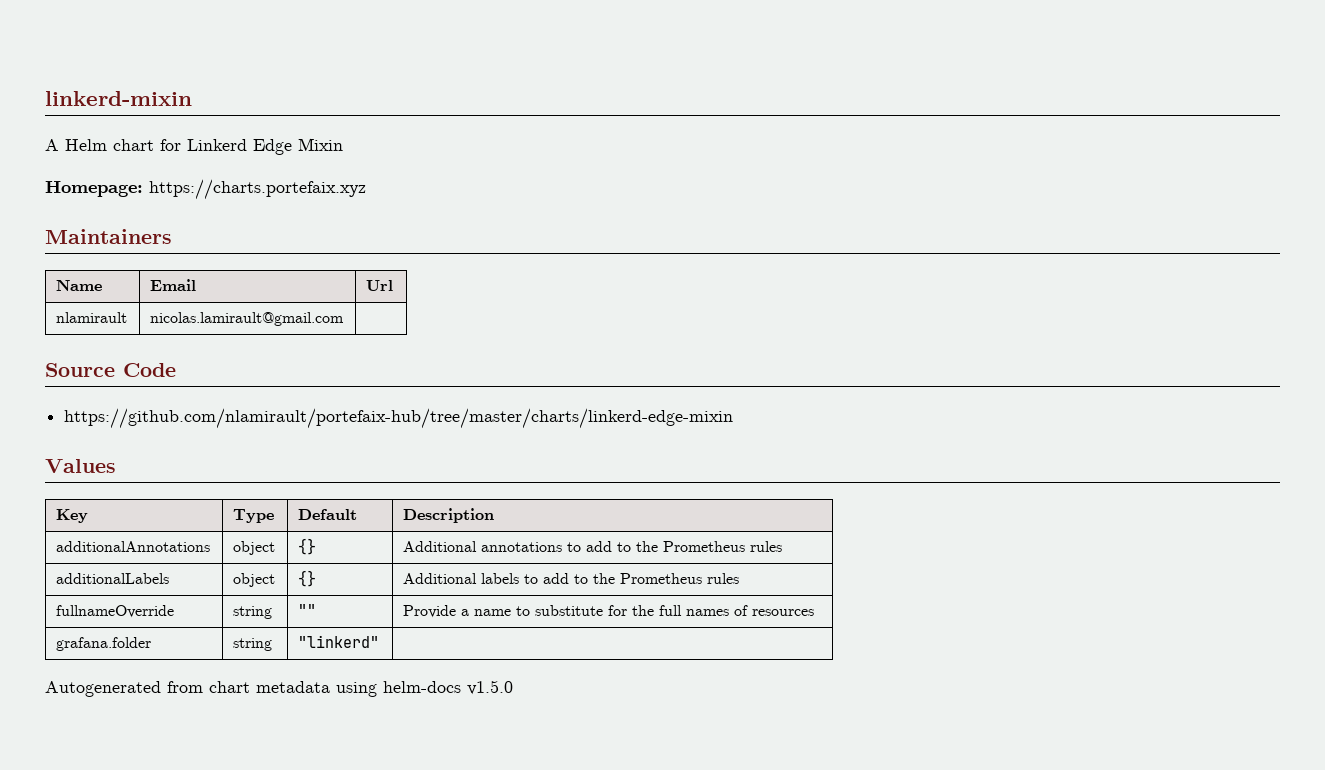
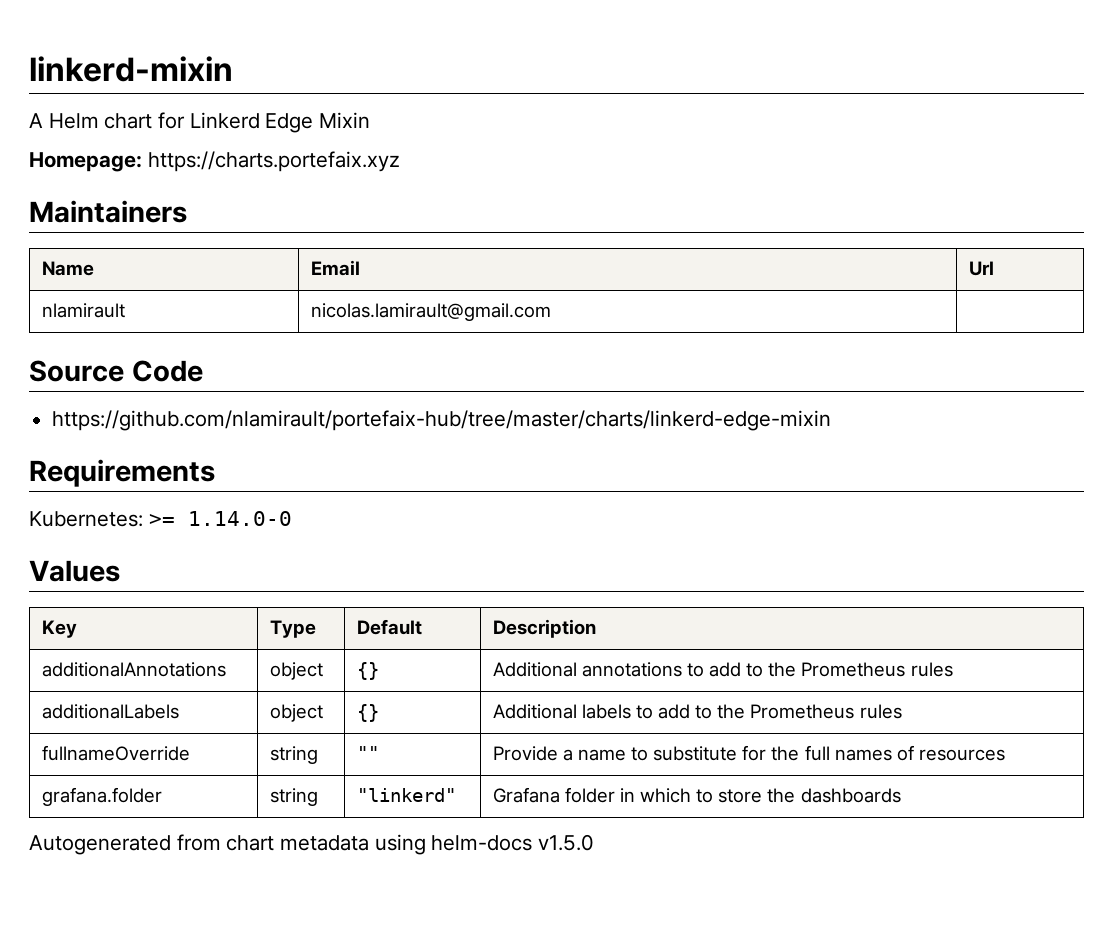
+ Requirements
+ Kubernetes: >= 1.14.0-0
- grafana.folder | string | "linkerd" |
+ grafana.folder | string | "linkerd" | Grafana folder in which to store the dashboards

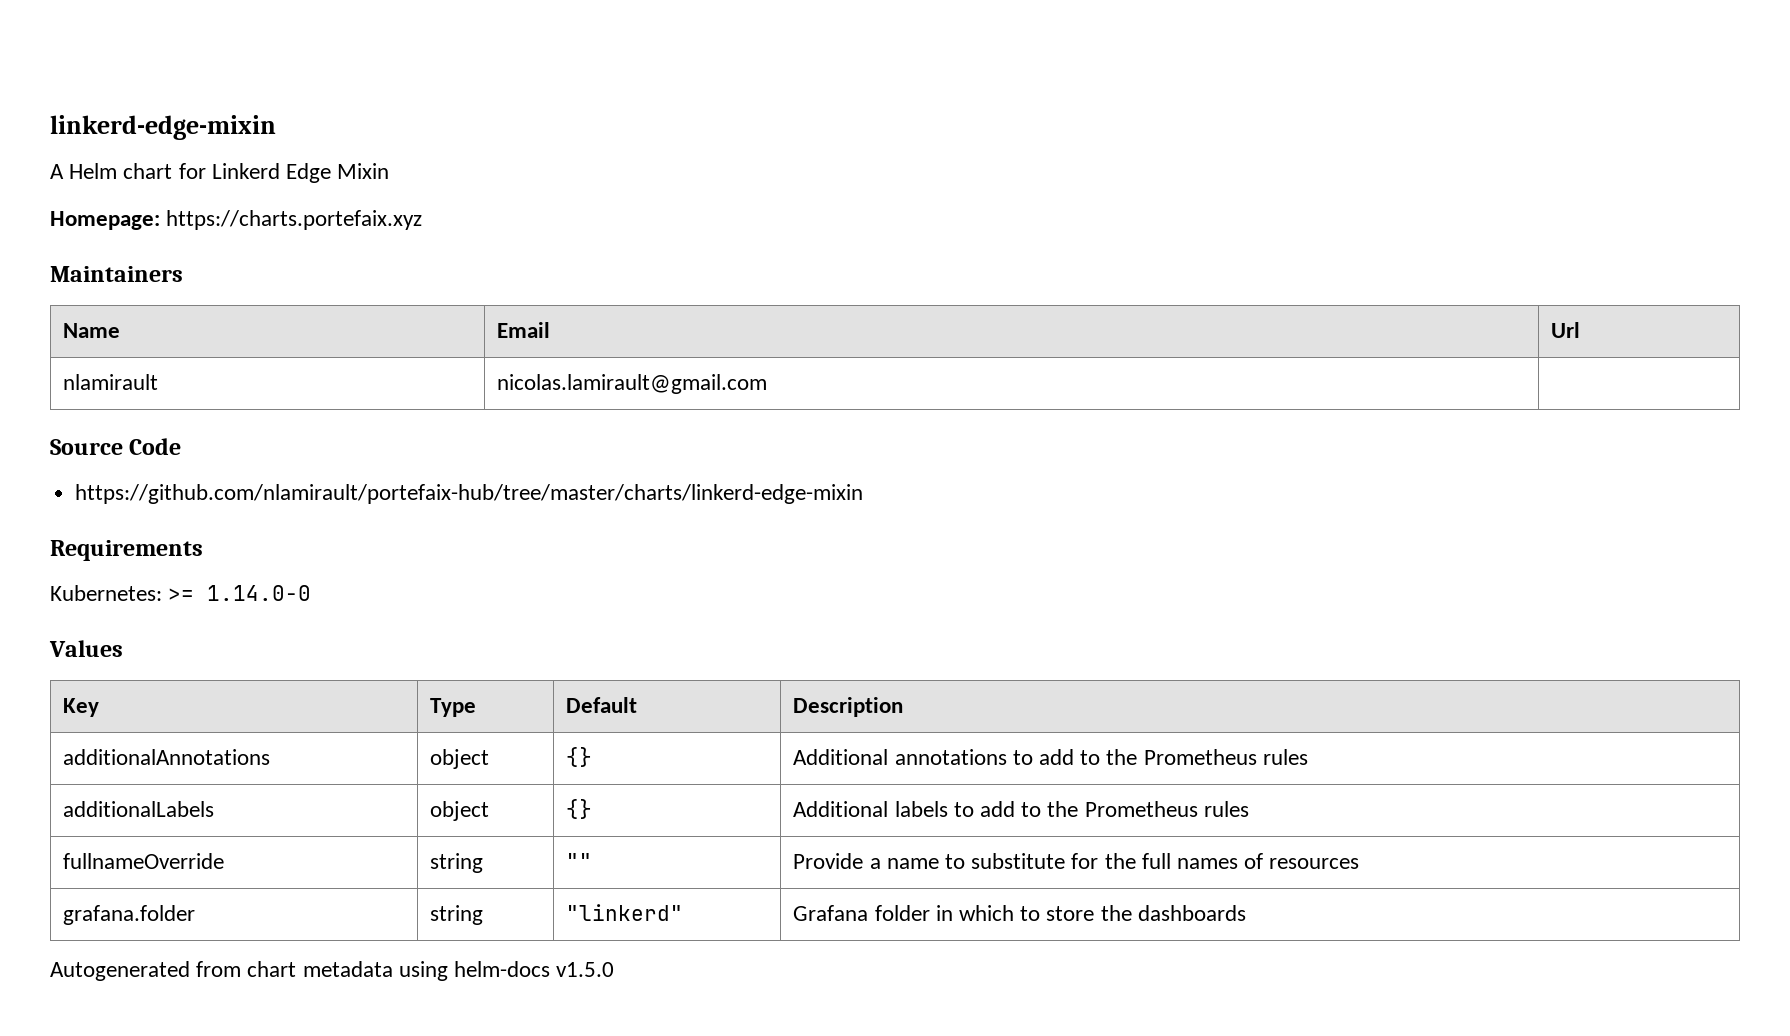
- linkerd-mixin
+ linkerd-edge-mixin

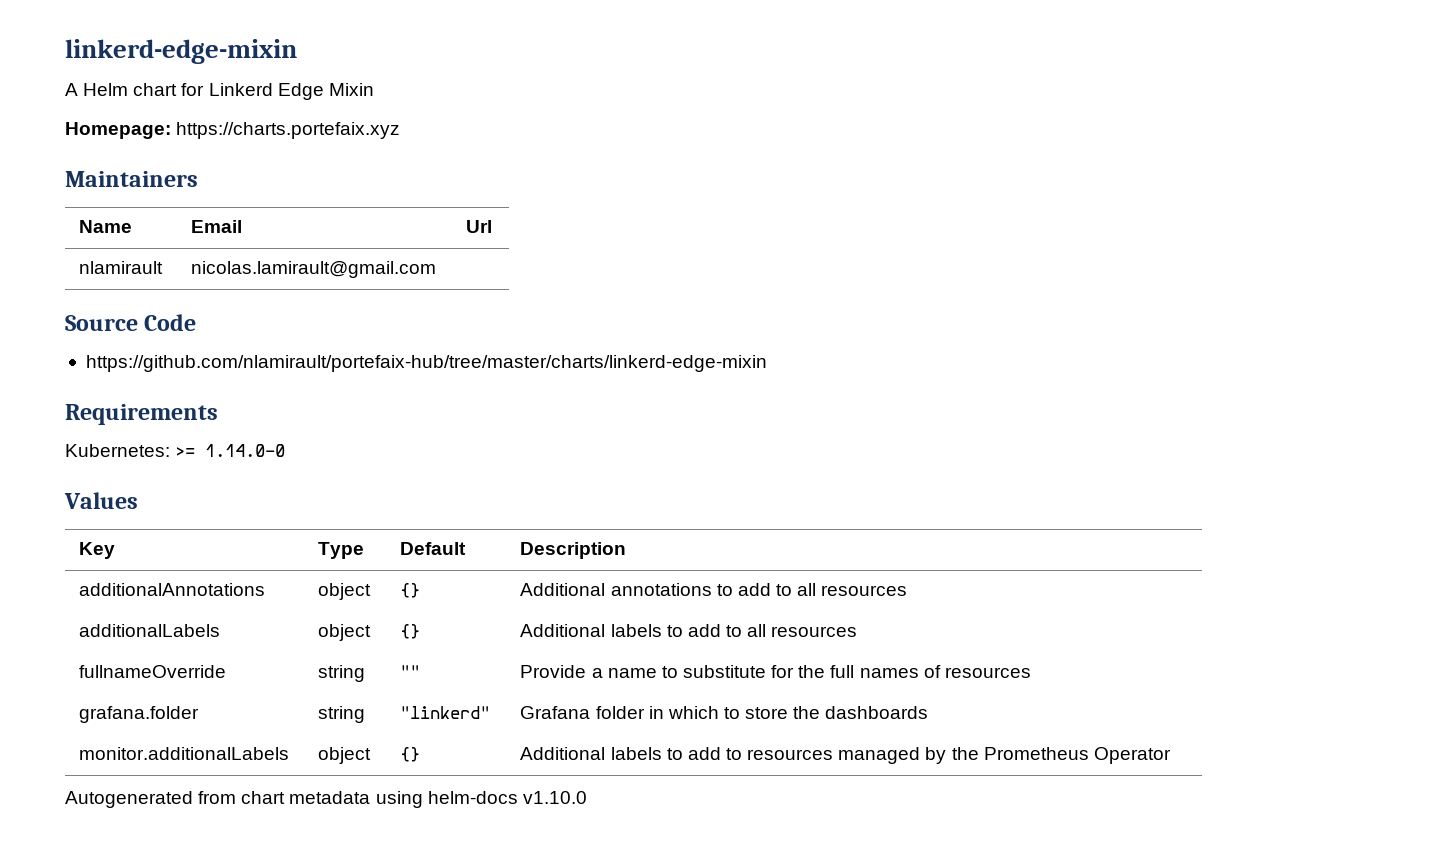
- additionalAnnotations | object | {} | Additional annotations to add to the Prometheus rules
+ additionalAnnotations | object | {} | Additional annotations to add to all resources
- additionalLabels | object | {} | Additional labels to add to the Prometheus rules
+ additionalLabels | object | {} | Additional labels to add to all resources
+ monitor.additionalLabels | object | {} | Additional labels to add to resources managed by the Prometheus Operator
- Autogenerated from chart metadata using helm-docs v1.5.0
+ Autogenerated from chart metadata using helm-docs v1.10.0

